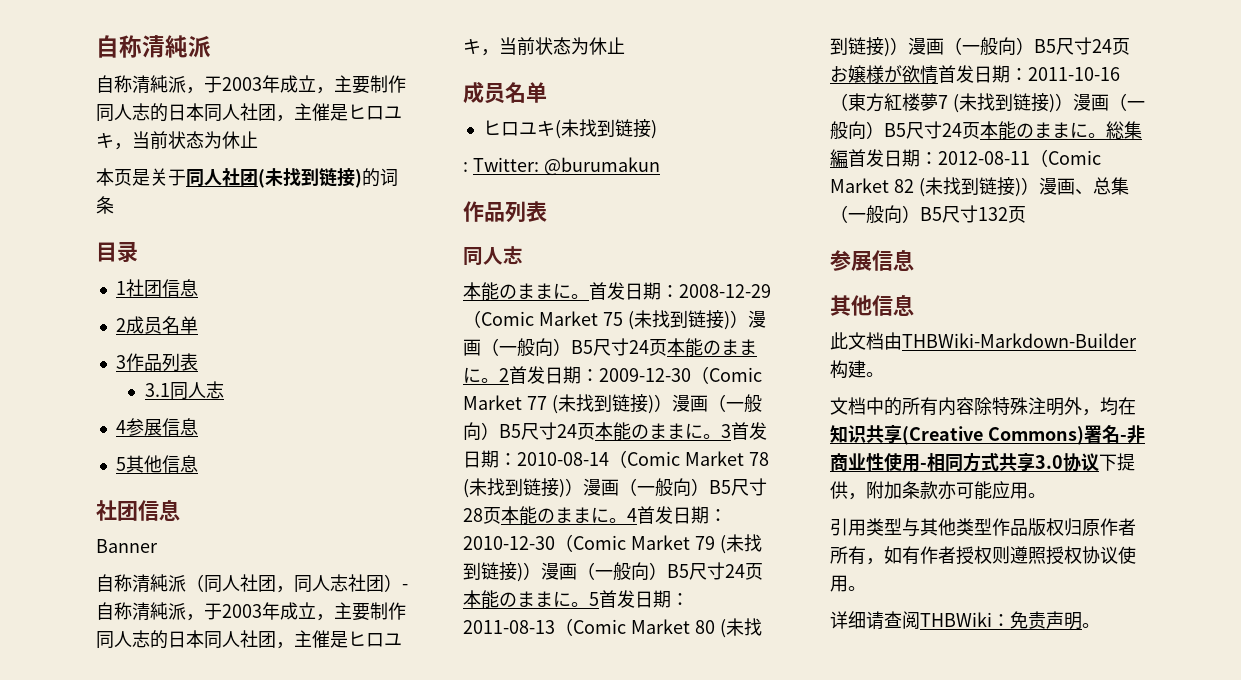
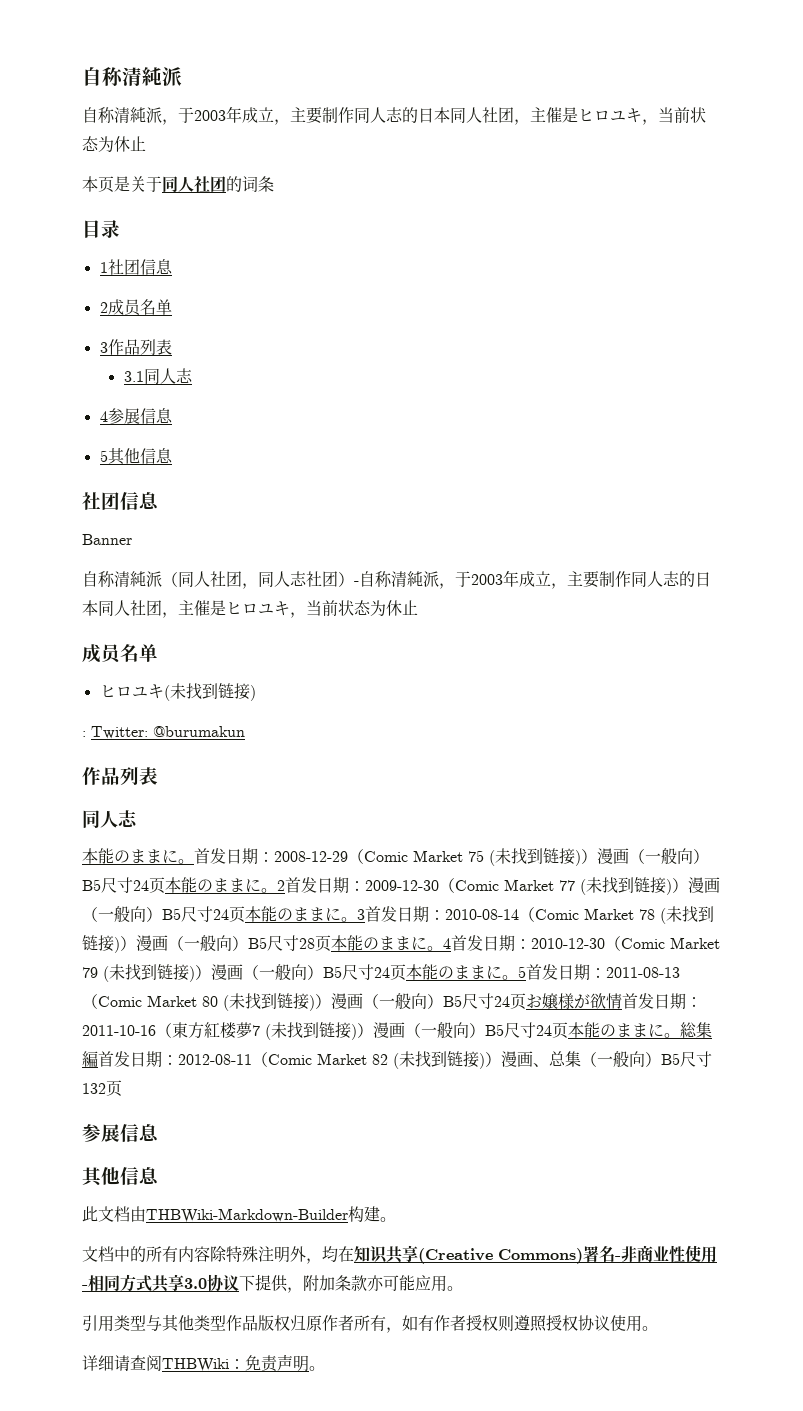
- 本页是关于同人社团(未找到链接)的词条
+ 本页是关于同人社团的词条

